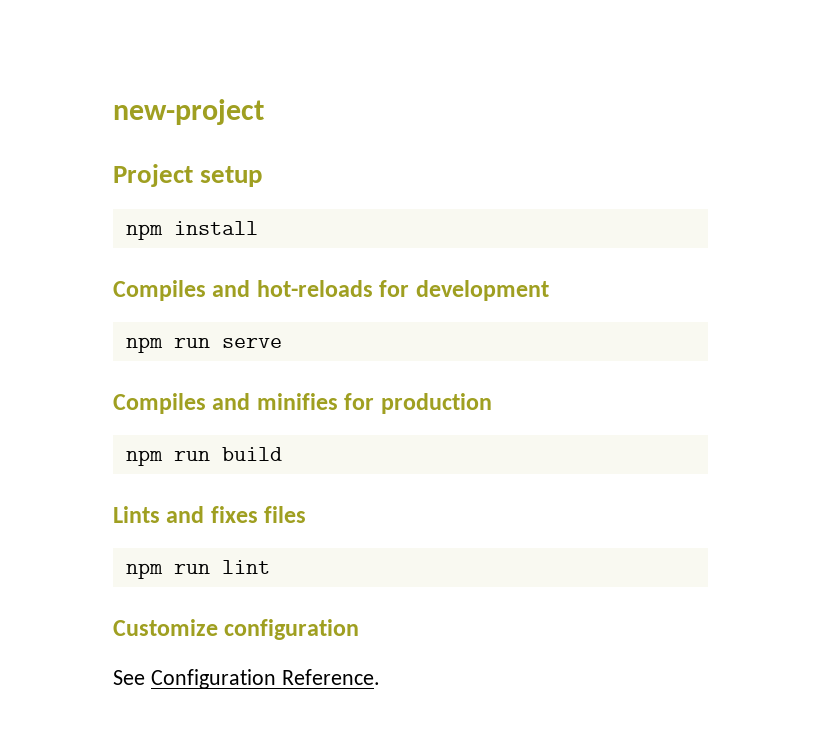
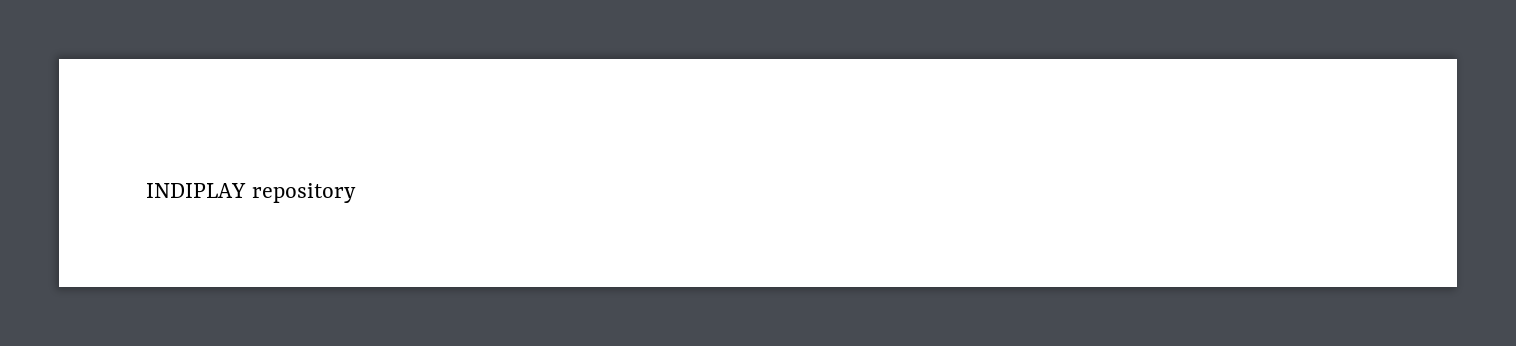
- new-project
- Project setup
- npm install
- Compiles and hot-reloads for development
- npm run serve
- Compiles and minifies for production
- npm run build
- Lints and fixes files
- npm run lint
- Customize configuration
- See Configuration Reference.
+ INDIPLAY repository

